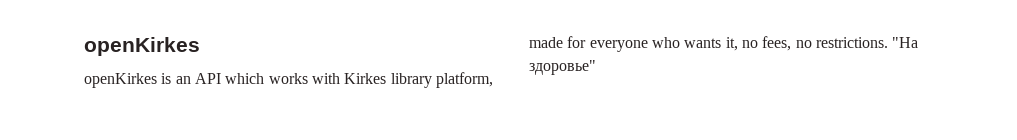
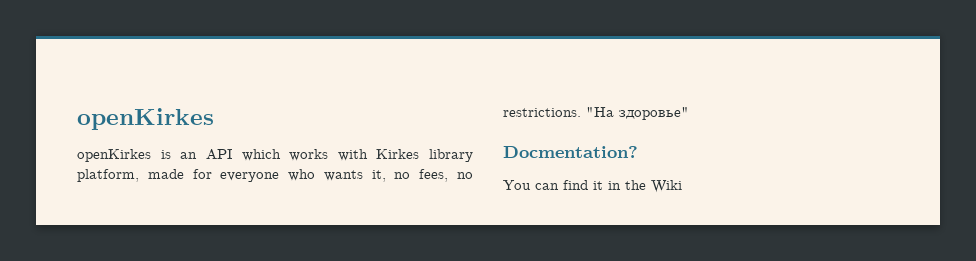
+ Docmentation?
+ You can find it in the Wiki

